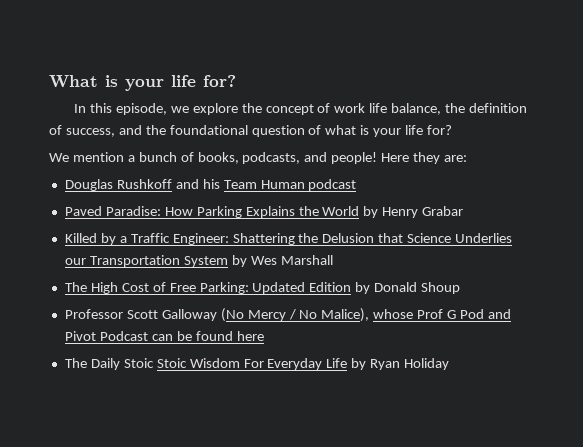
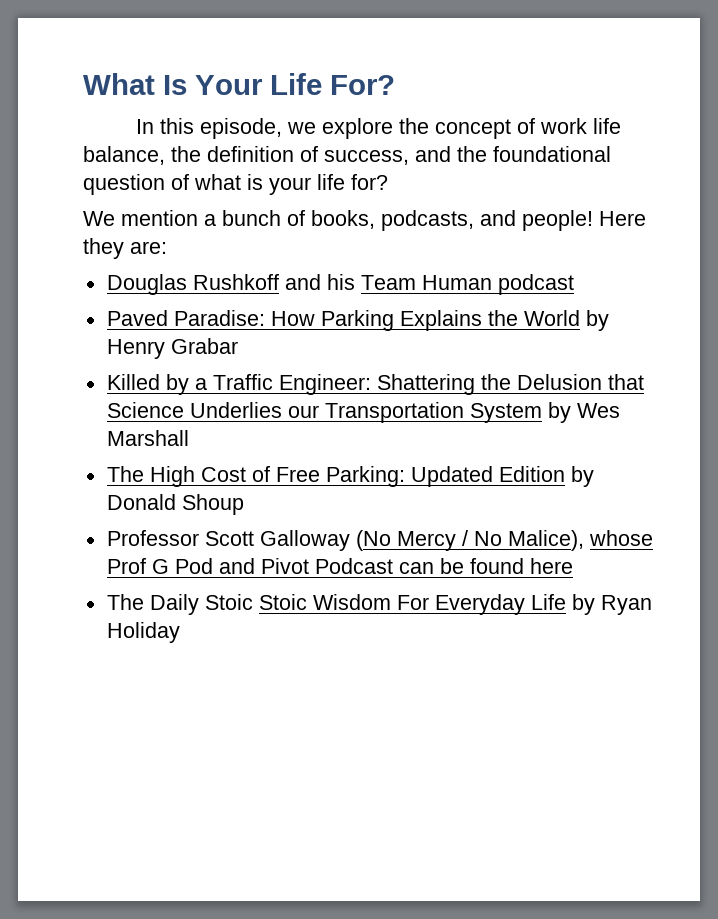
- What is your life for?
+ What Is Your Life For?

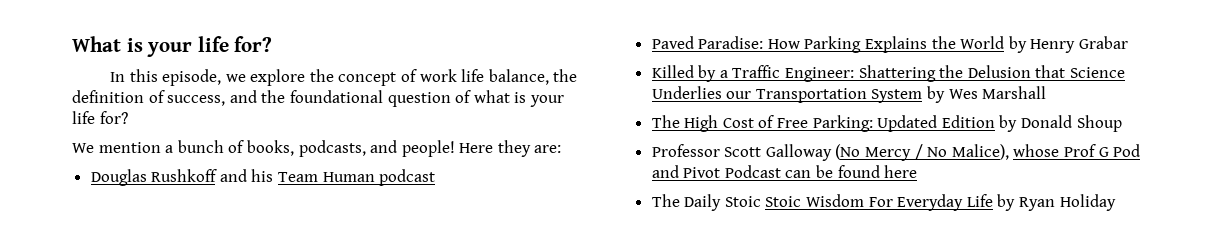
- What Is Your Life For?
+ What is your life for?

